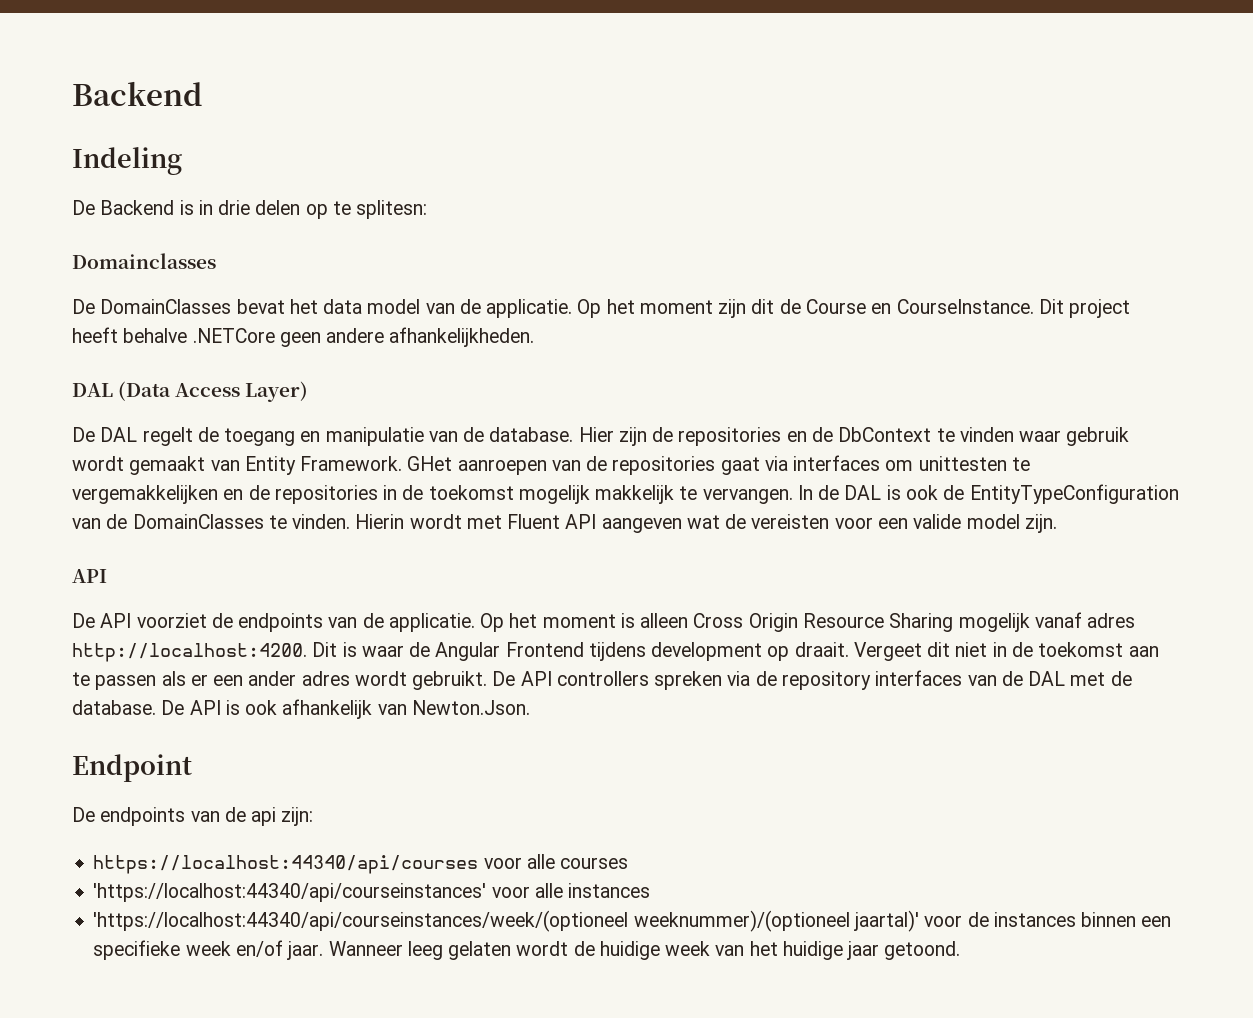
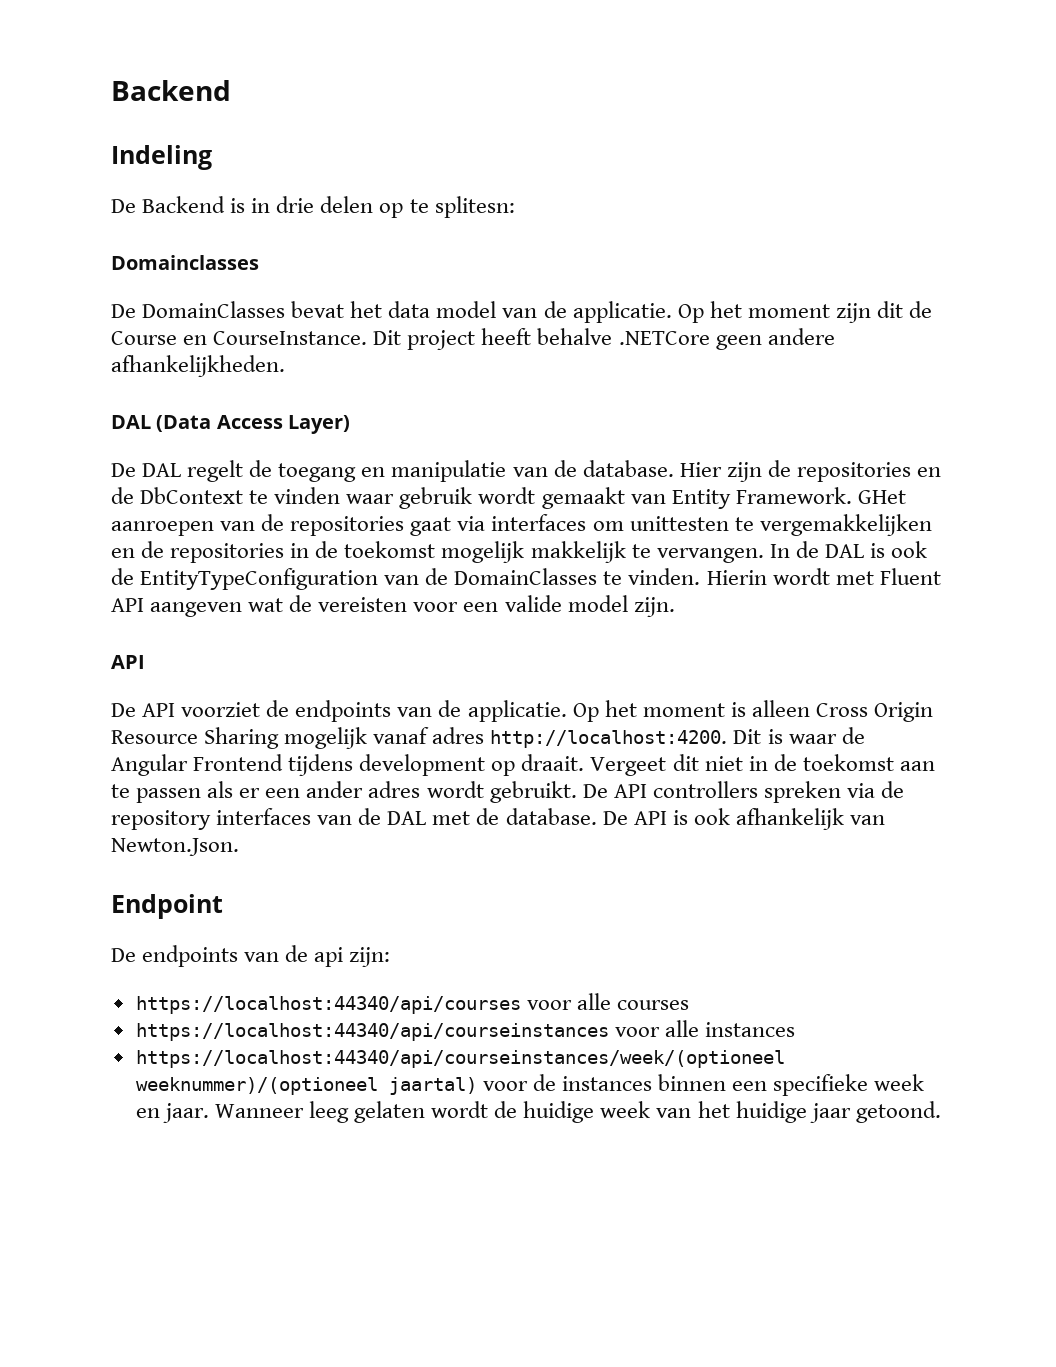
- 'https://localhost:44340/api/courseinstances' voor alle instances
+ https://localhost:44340/api/courseinstances voor alle instances
- 'https://localhost:44340/api/courseinstances/week/(optioneel weeknummer)/(optioneel jaartal)' voor de instances binnen een specifieke week en/of jaar.
+ https://localhost:44340/api/courseinstances/week/(optioneel weeknummer)/(optioneel jaartal) voor de instances binnen een specifieke week en jaar.

